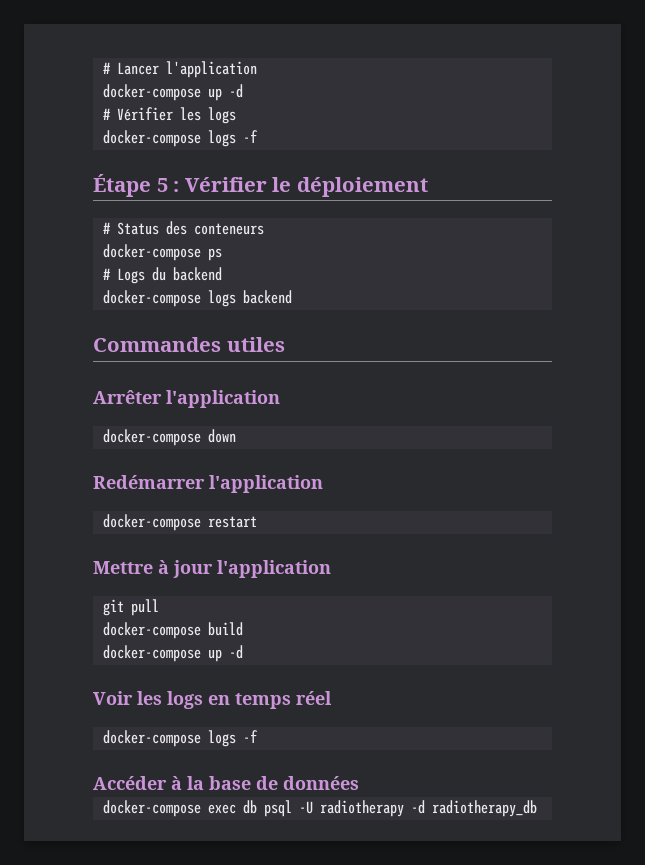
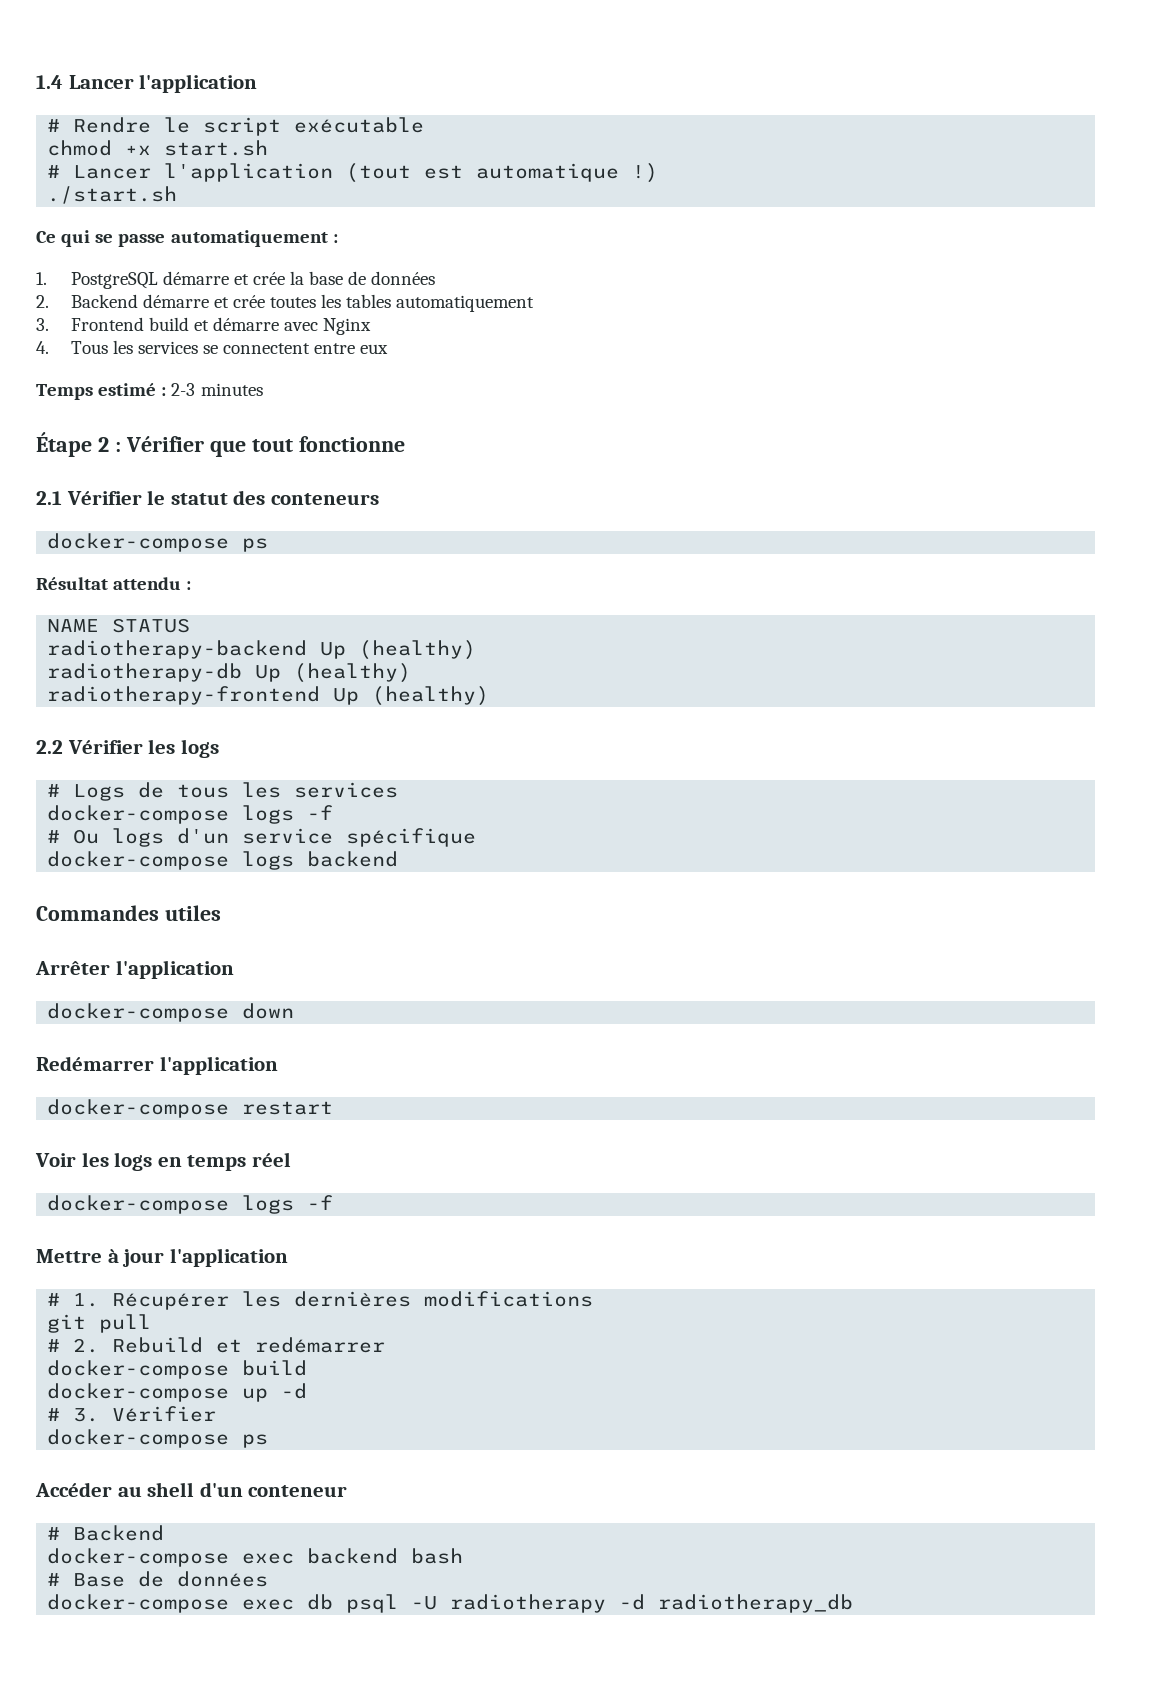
- # Lancer l'application
- docker-compose up -d
- # Vérifier les logs
- docker-compose logs -f
+ 1.4 Lancer l'application
+ # Rendre le script exécutable
+ chmod +x start.sh
+ # Lancer l'application (tout est automatique !)
+ ./start.sh
+ Ce qui se passe automatiquement :
+ 1. PostgreSQL démarre et crée la base de données
+ 2. Backend démarre et crée toutes les tables automatiquement
+ 3. Frontend build et démarre avec Nginx
+ 4. Tous les services se connectent entre eux
+ Temps estimé : 2-3 minutes
- Étape 5 : Vérifier le déploiement
- # Status des conteneurs
+ Étape 2 : Vérifier que tout fonctionne
+ 2.1 Vérifier le statut des conteneurs
  docker-compose ps
- # Logs du backend
+ Résultat attendu :
+ NAME STATUS
+ radiotherapy-backend Up (healthy)
+ radiotherapy-db Up (healthy)
+ radiotherapy-frontend Up (healthy)
+ 2.2 Vérifier les logs
+ # Logs de tous les services
+ docker-compose logs -f
+ # Ou logs d'un service spécifique
- Mettre à jour l'application
- git pull
- docker-compose build
- docker-compose up -d
- Accéder à la base de données
+ Mettre à jour l'application
+ # 1. Récupérer les dernières modifications
+ git pull
+ # 2. Rebuild et redémarrer
+ docker-compose build
+ docker-compose up -d
+ # 3. Vérifier
+ docker-compose ps
+ Accéder au shell d'un conteneur
+ # Backend
+ docker-compose exec backend bash
+ # Base de données

